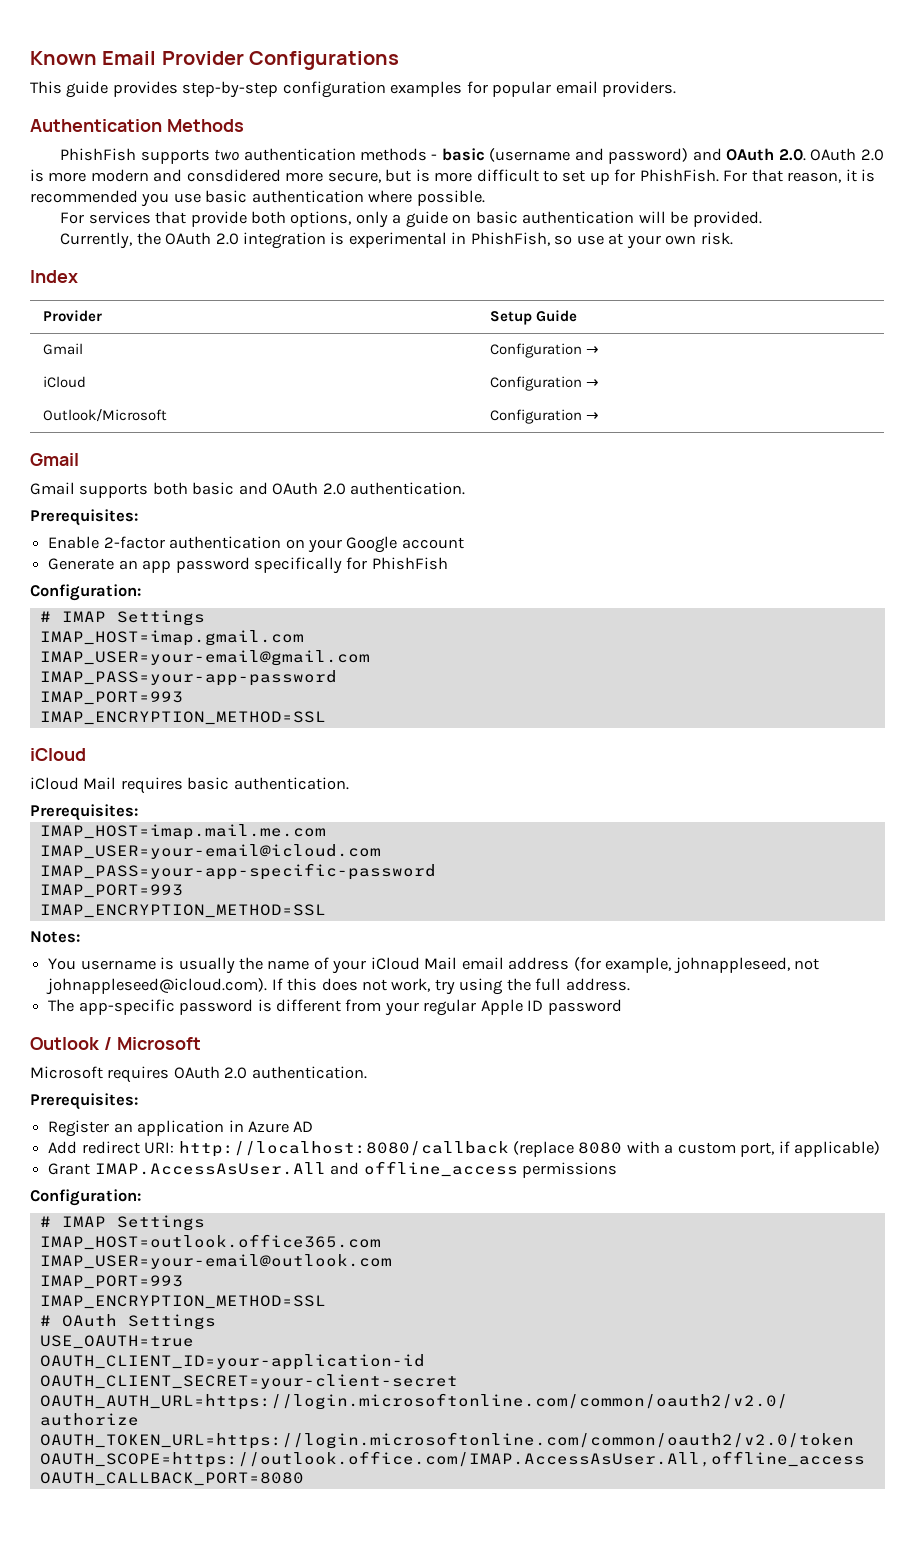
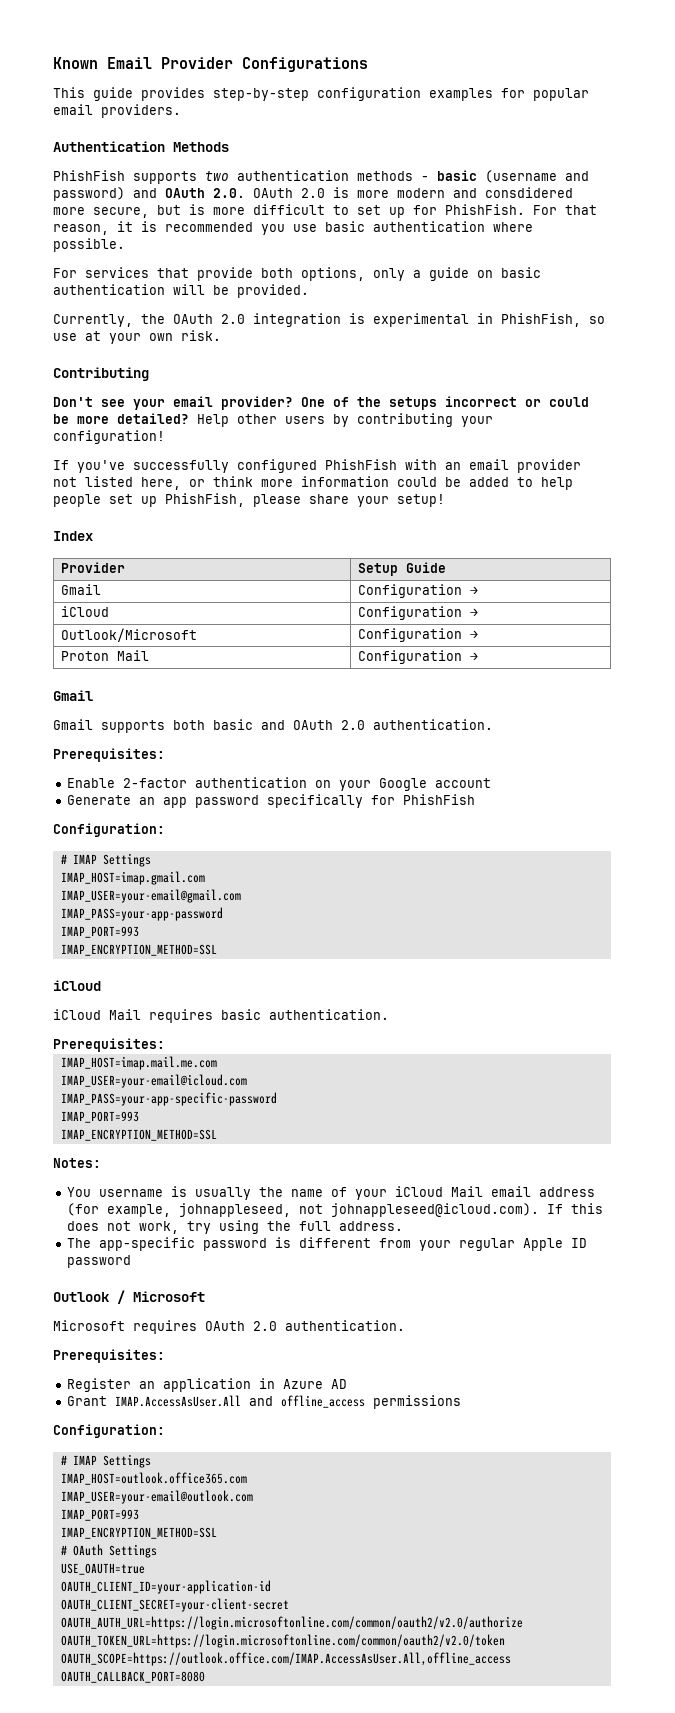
+ Contributing
+ Don't see your email provider? One of the setups incorrect or could be more detailed? Help other users by contributing your configuration!
+ If you've successfully configured PhishFish with an email provider not listed here, or think more information could be added to help people set up PhishFish, please share your setup!
+ Proton Mail | Configuration →
- Add redirect URI: http://localhost:8080/callback (replace 8080 with a custom port, if applicable)

